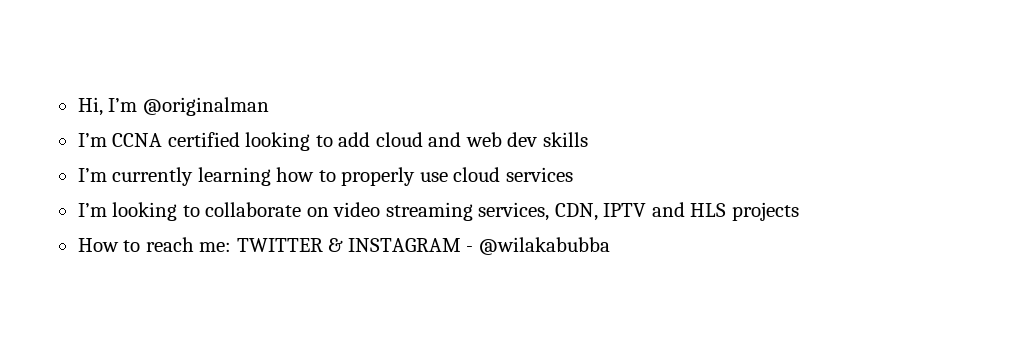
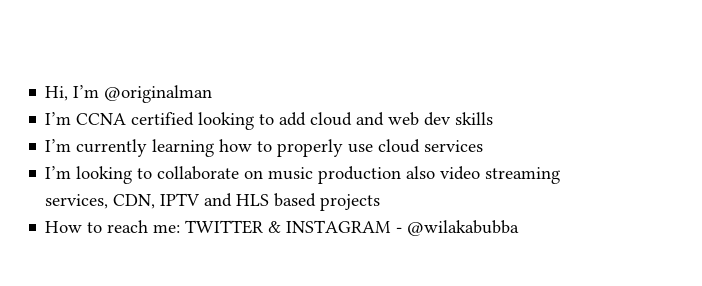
- I’m looking to collaborate on video streaming services, CDN, IPTV and HLS projects
+ I’m looking to collaborate on music production also video streaming services, CDN, IPTV and HLS based projects

